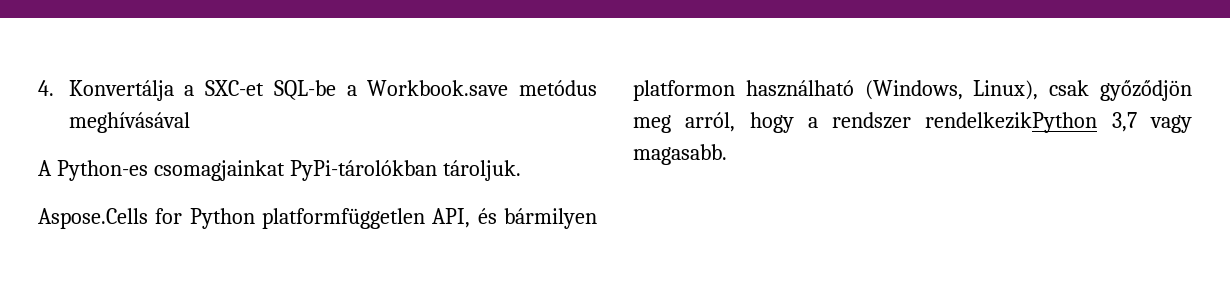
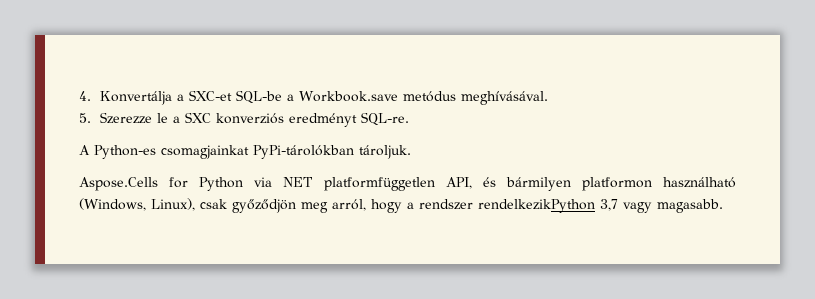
- 4. Konvertálja a SXC-et SQL-be a Workbook.save metódus meghívásával
+ 4. Konvertálja a SXC-et SQL-be a Workbook.save metódus meghívásával.
+ 5. Szerezze le a SXC konverziós eredményt SQL-re.
- Aspose.Cells for Python platformfüggetlen API, és bármilyen platformon használható (Windows, Linux), csak győződjön meg arról, hogy a rendszer rendelkezikPython 3,7 vagy magasabb.
+ Aspose.Cells for Python via NET platformfüggetlen API, és bármilyen platformon használható (Windows, Linux), csak győződjön meg arról, hogy a rendszer rendelkezikPython 3,7 vagy magasabb.

